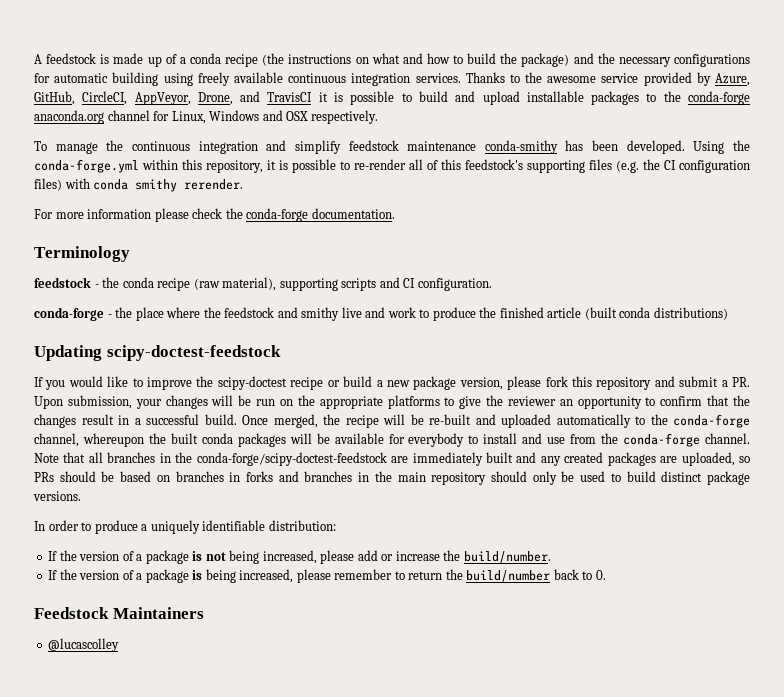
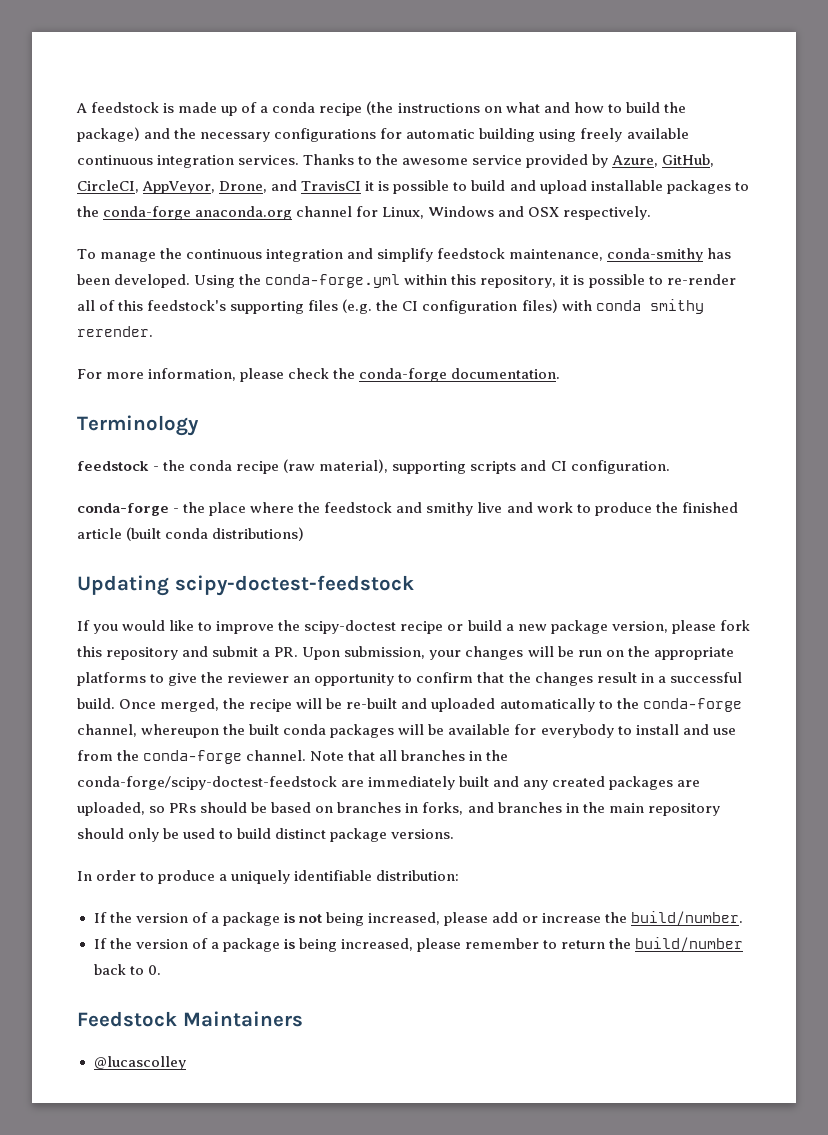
- To manage the continuous integration and simplify feedstock maintenance conda-smithy has been developed.
+ To manage the continuous integration and simplify feedstock maintenance, conda-smithy has been developed.
- For more information please check the conda-forge documentation.
+ For more information, please check the conda-forge documentation.
- Note that all branches in the conda-forge/scipy-doctest-feedstock are immediately built and any created packages are uploaded, so PRs should be based on branches in forks and branches in the main repository should only be used to build distinct package versions.
+ Note that all branches in the conda-forge/scipy-doctest-feedstock are immediately built and any created packages are uploaded, so PRs should be based on branches in forks, and branches in the main repository should only be used to build distinct package versions.

